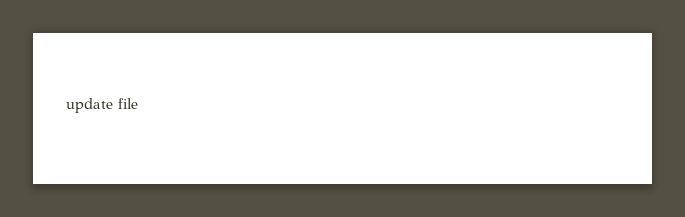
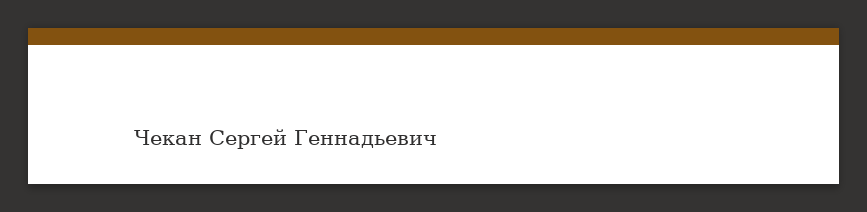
- update file
+ Чекан Сергей Геннадьевич

